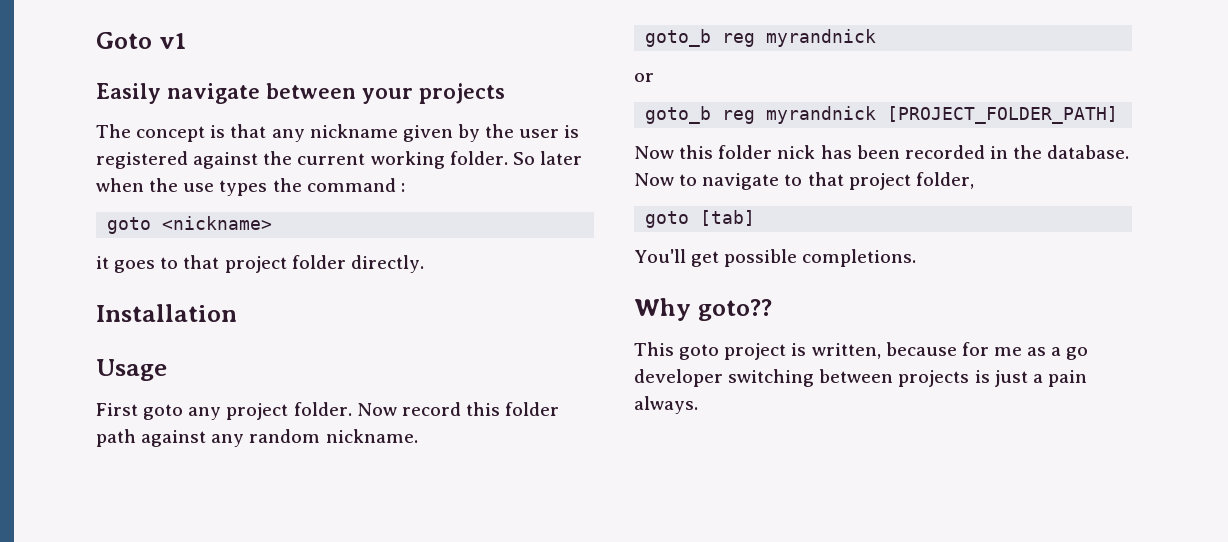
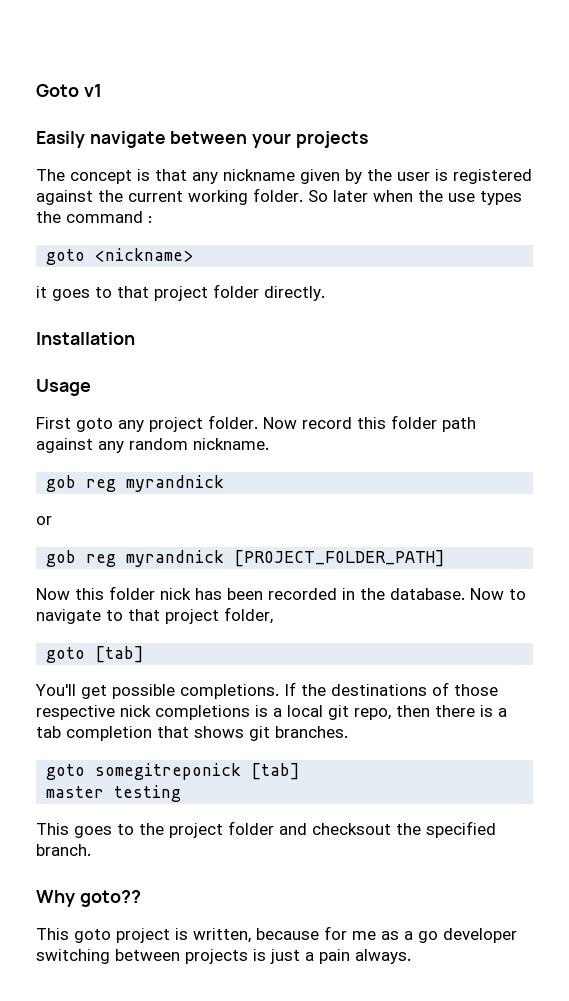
  Now record this folder path against any random nickname.
- goto_b reg myrandnick
+ gob reg myrandnick
- goto_b reg myrandnick [PROJECT_FOLDER_PATH]
+ gob reg myrandnick [PROJECT_FOLDER_PATH]
+ If the destinations of those respective nick completions is a local git repo, then there is a tab completion that shows git branches.
+ goto somegitreponick [tab]
+ master testing
+ This goes to the project folder and checksout the specified branch.

